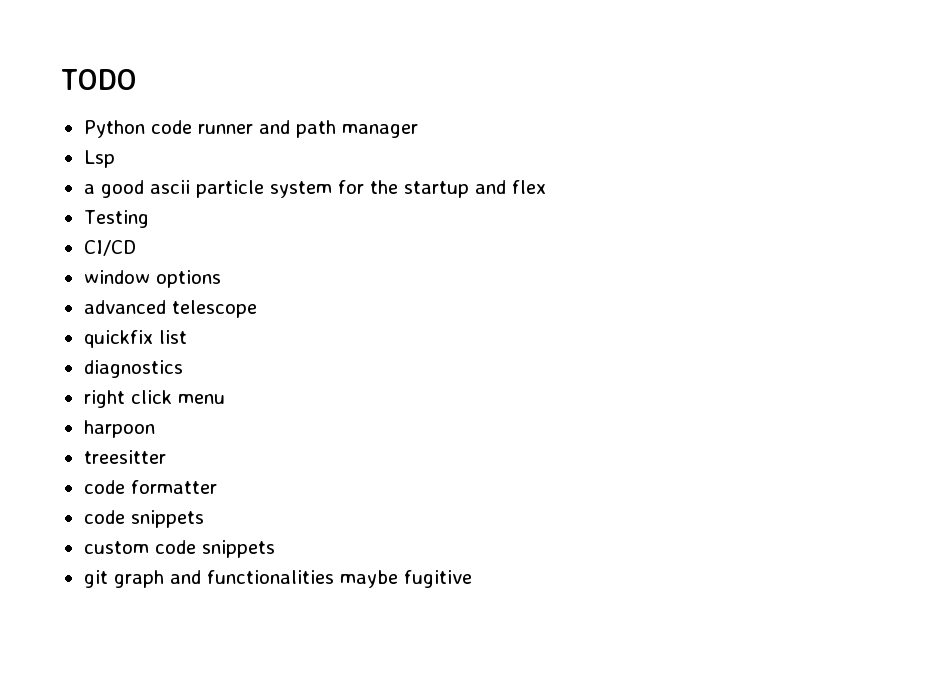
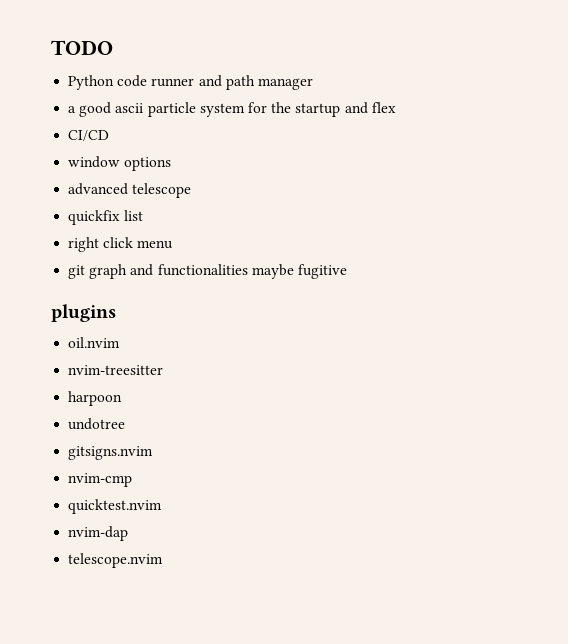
- Lsp
- Testing
- diagnostics
- harpoon
- treesitter
- code formatter
- code snippets
- custom code snippets
+ plugins
+ oil.nvim
+ nvim-treesitter
+ harpoon
+ undotree
+ gitsigns.nvim
+ nvim-cmp
+ quicktest.nvim
+ nvim-dap
+ telescope.nvim

